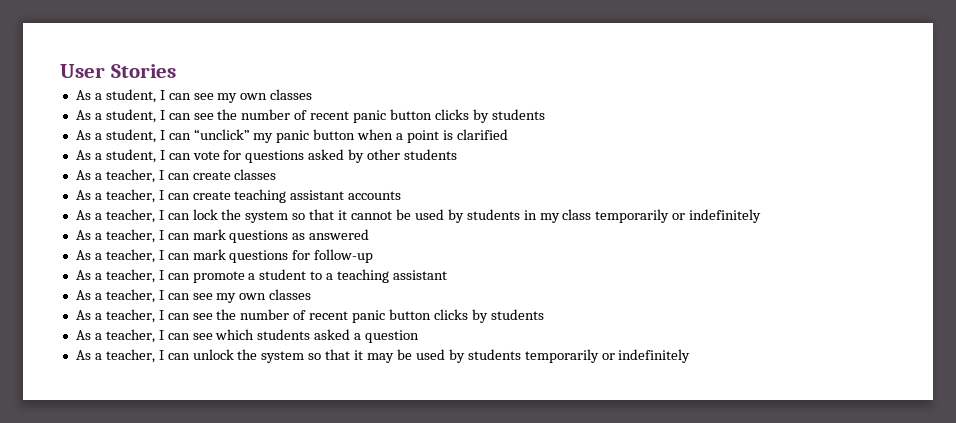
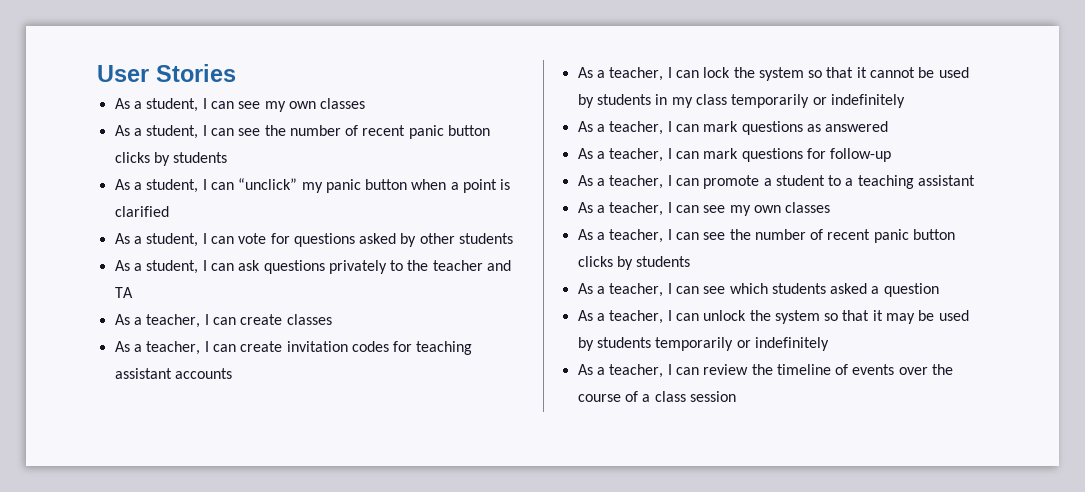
+ As a student, I can ask questions privately to the teacher and TA
- As a teacher, I can create teaching assistant accounts
+ As a teacher, I can create invitation codes for teaching assistant accounts
+ As a teacher, I can review the timeline of events over the course of a class session

